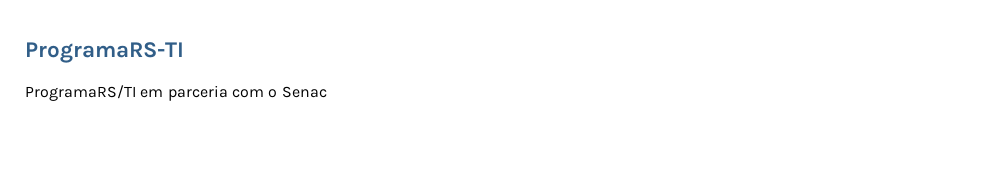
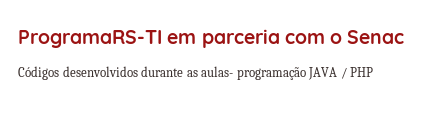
- ProgramaRS-TI
- ProgramaRS/TI em parceria com o Senac
+ ProgramaRS-TI em parceria com o Senac
+ Códigos desenvolvidos durante as aulas- programação JAVA / PHP

